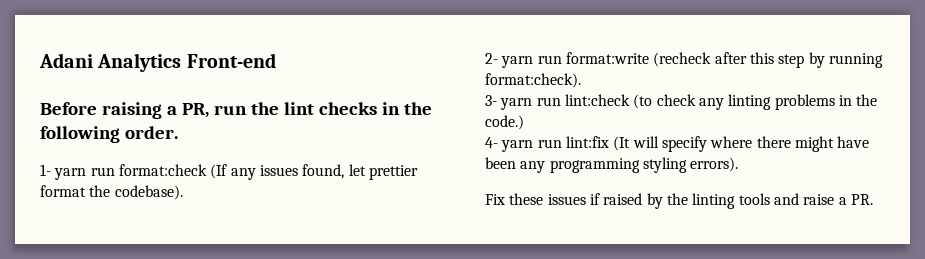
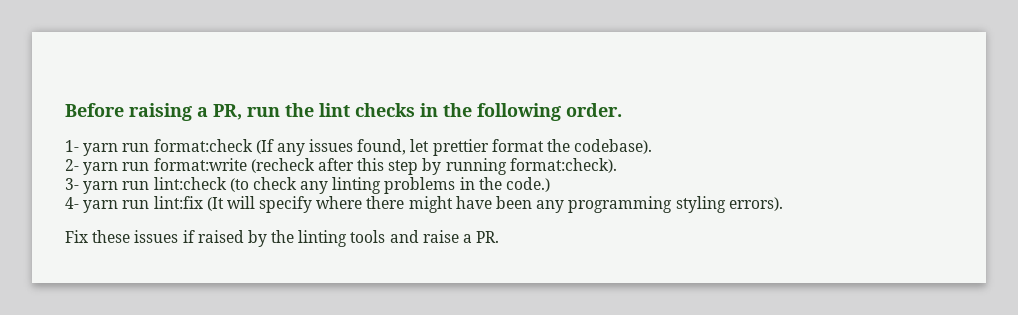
- Adani Analytics Front-end

